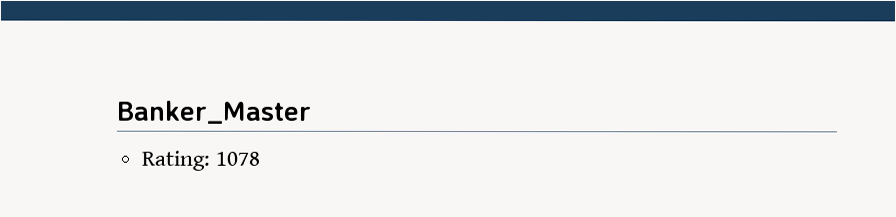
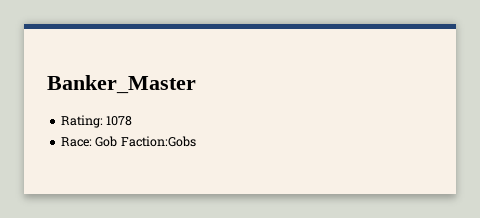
+ Race: Gob Faction:Gobs

